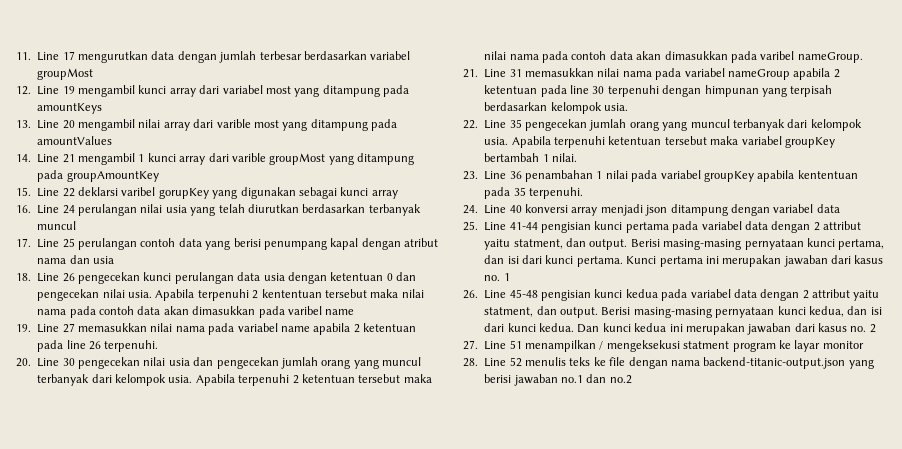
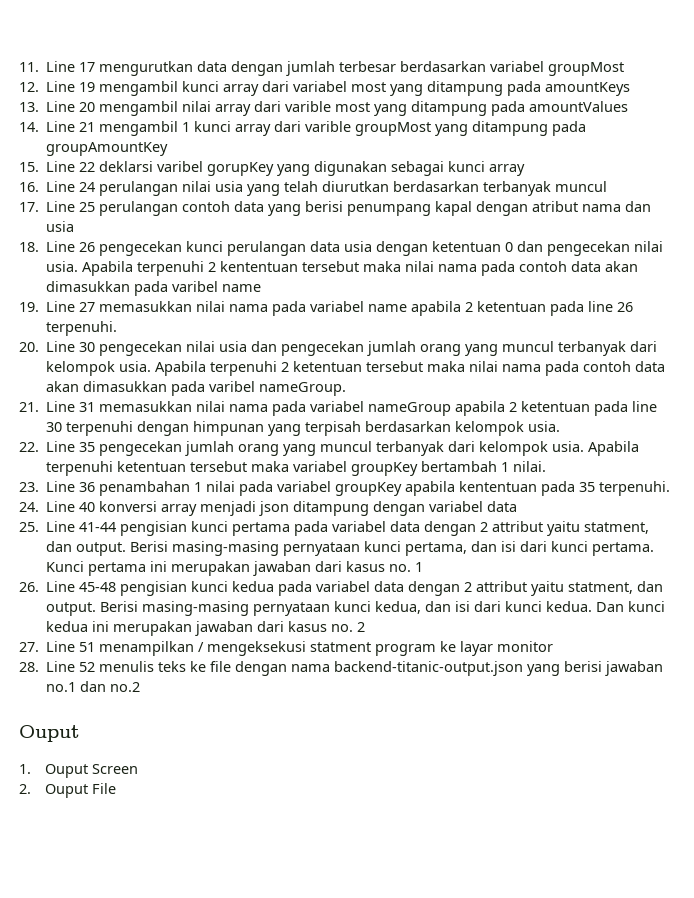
  28. Line 52 menulis teks ke file dengan nama backend-titanic-output.json yang berisi jawaban no.1 dan no.2
+ Ouput
+ 1. Ouput Screen
+ 2. Ouput File

